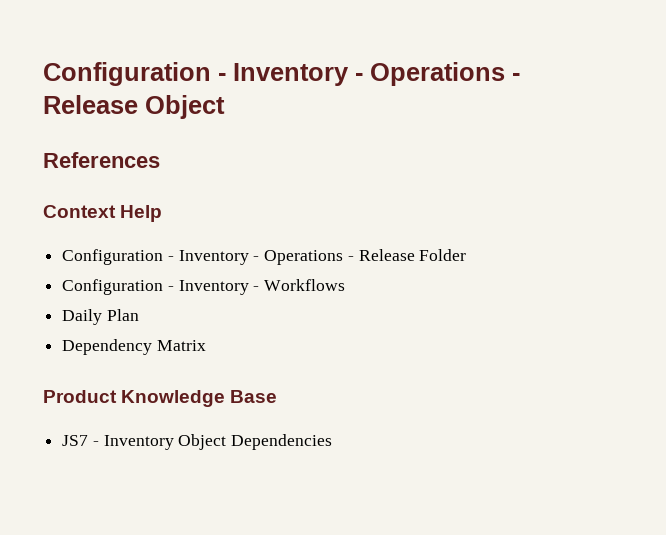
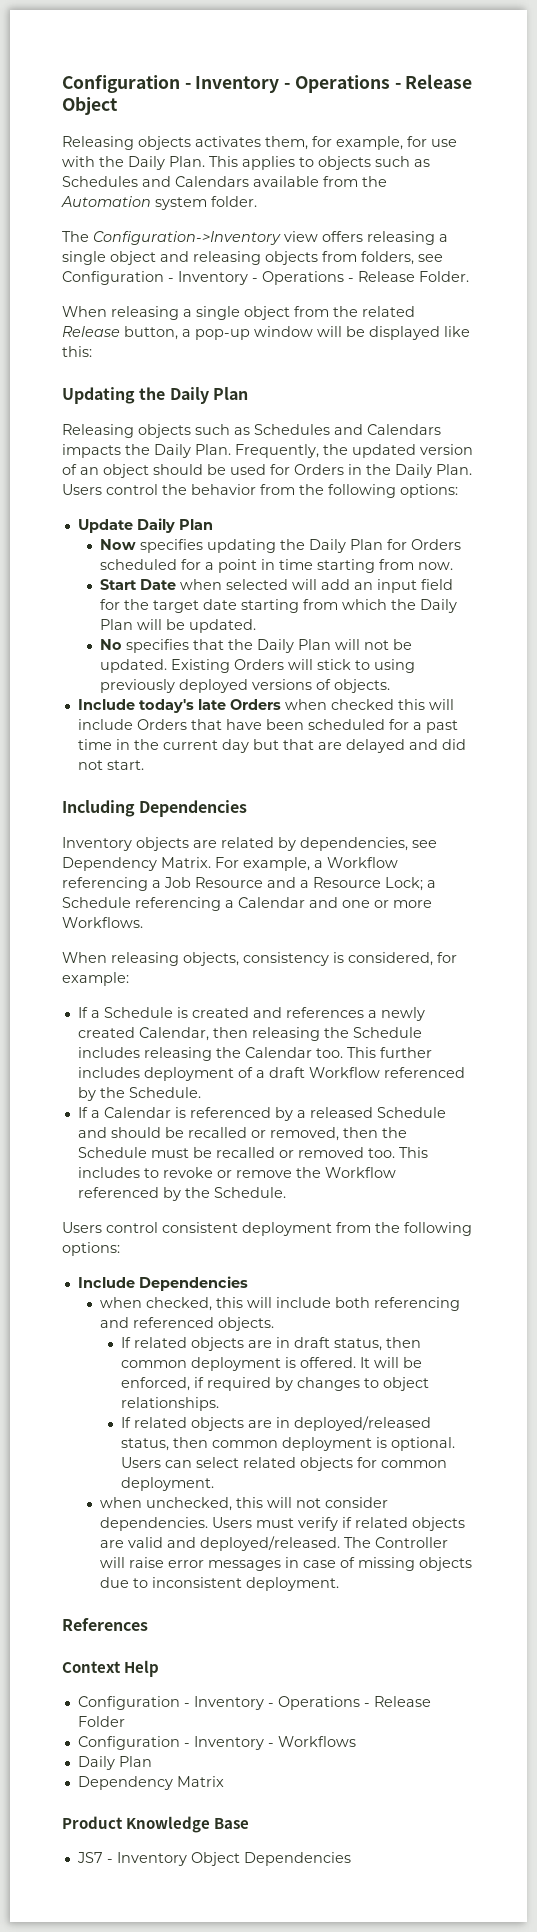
+ Releasing objects activates them, for example, for use with the Daily Plan. This applies to objects such as Schedules and Calendars available from the Automation system folder.
+ The Configuration->Inventory view offers releasing a single object and releasing objects from folders, see Configuration - Inventory - Operations - Release Folder.
+ When releasing a single object from the related Release button, a pop-up window will be displayed like this:
+ Updating the Daily Plan
+ Releasing objects such as Schedules and Calendars impacts the Daily Plan. Frequently, the updated version of an object should be used for Orders in the Daily Plan. Users control the behavior from the following options:
+ Update Daily Plan
+ Now specifies updating the Daily Plan for Orders scheduled for a point in time starting from now.
+ Start Date when selected will add an input field for the target date starting from which the Daily Plan will be updated.
+ No specifies that the Daily Plan will not be updated. Existing Orders will stick to using previously deployed versions of objects.
+ Include today's late Orders when checked this will include Orders that have been scheduled for a past time in the current day but that are delayed and did not start.
+ Including Dependencies
+ Inventory objects are related by dependencies, see Dependency Matrix. For example, a Workflow referencing a Job Resource and a Resource Lock; a Schedule referencing a Calendar and one or more Workflows.
+ When releasing objects, consistency is considered, for example:
+ If a Schedule is created and references a newly created Calendar, then releasing the Schedule includes releasing the Calendar too. This further includes deployment of a draft Workflow referenced by the Schedule.
+ If a Calendar is referenced by a released Schedule and should be recalled or removed, then the Schedule must be recalled or removed too. This includes to revoke or remove the Workflow referenced by the Schedule.
+ Users control consistent deployment from the following options:
+ Include Dependencies
+ when checked, this will include both referencing and referenced objects.
+ If related objects are in draft status, then common deployment is offered. It will be enforced, if required by changes to object relationships.
+ If related objects are in deployed/released status, then common deployment is optional. Users can select related objects for common deployment.
+ when unchecked, this will not consider dependencies. Users must verify if related objects are valid and deployed/released. The Controller will raise error messages in case of missing objects due to inconsistent deployment.

